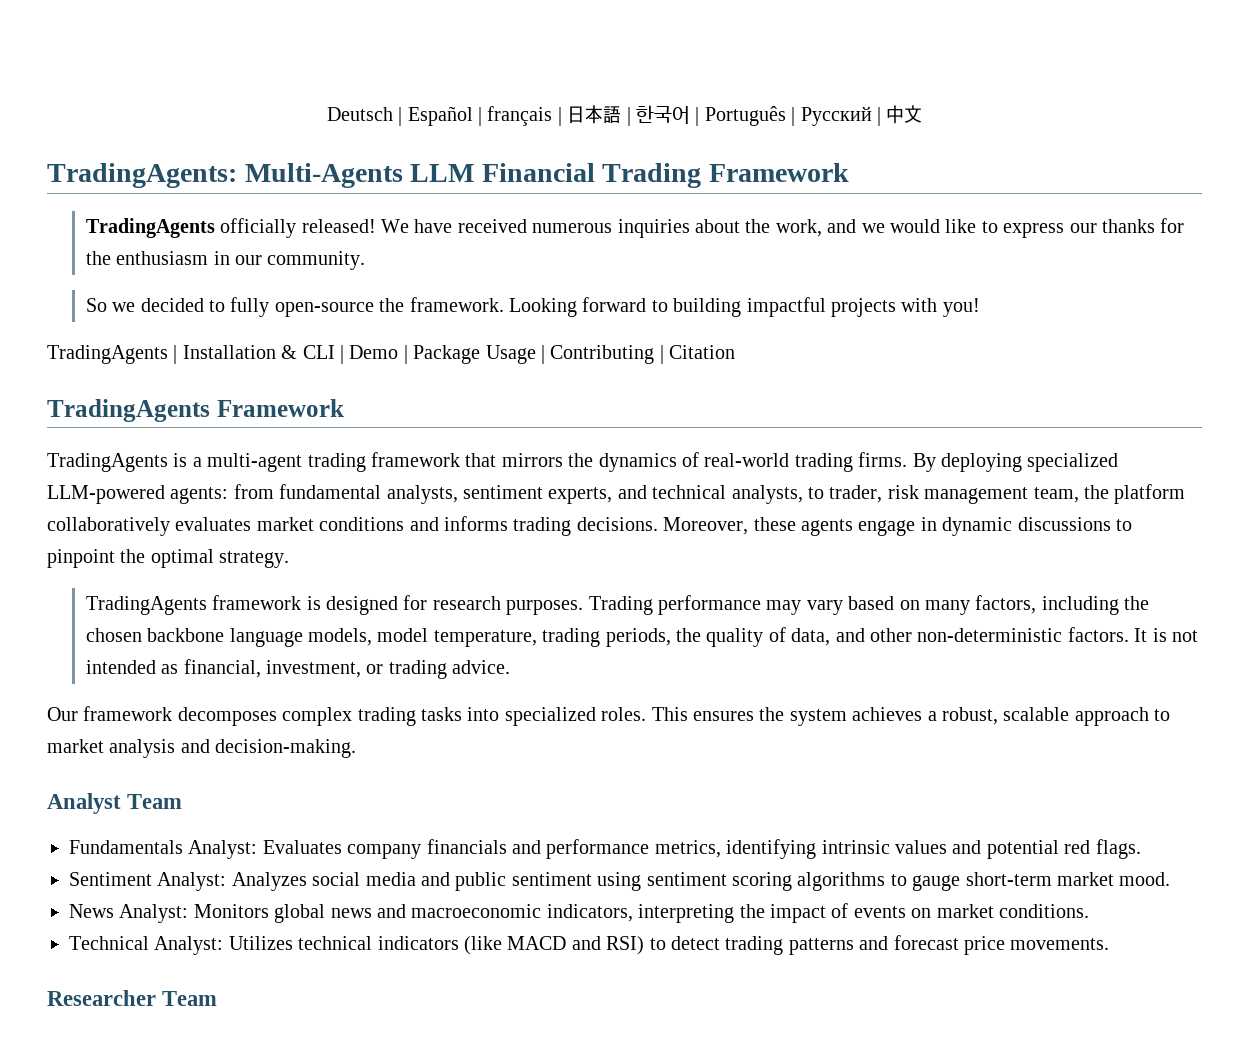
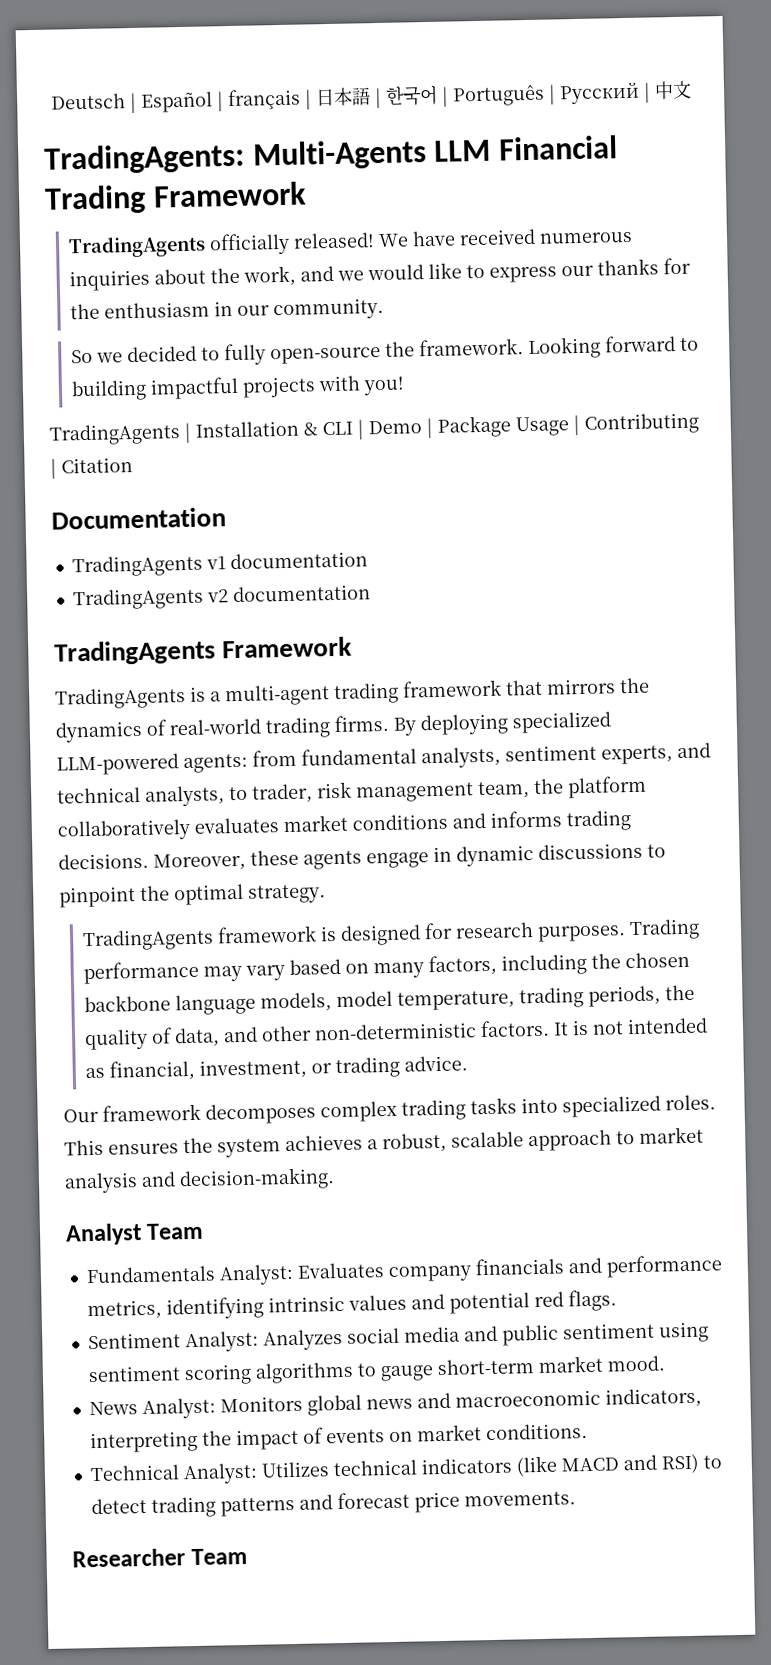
+ Documentation
+ TradingAgents v1 documentation
+ TradingAgents v2 documentation

